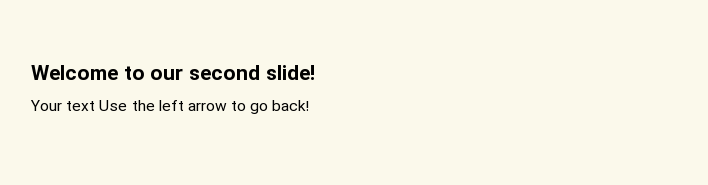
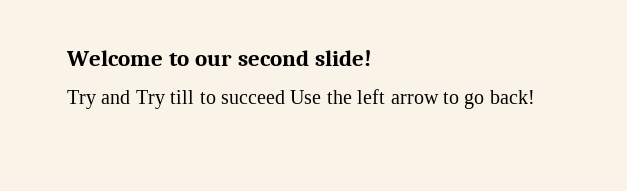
- Your text Use the left arrow to go back!
+ Try and Try till to succeed Use the left arrow to go back!

